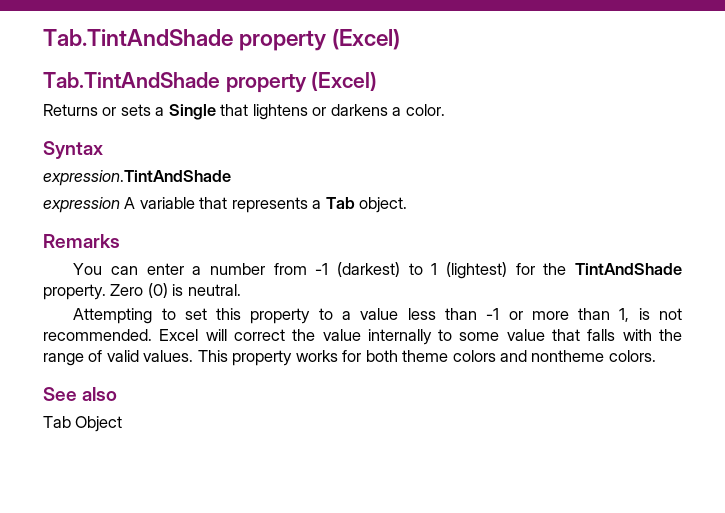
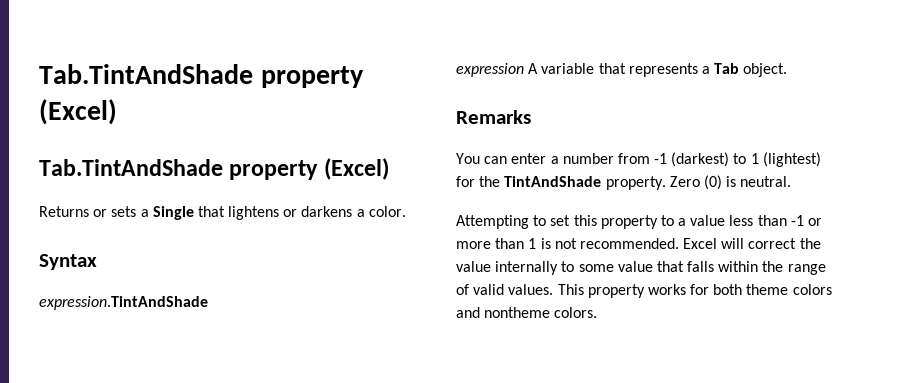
- Attempting to set this property to a value less than -1 or more than 1, is not recommended.
+ Attempting to set this property to a value less than -1 or more than 1 is not recommended.
- Excel will correct the value internally to some value that falls with the range of valid values.
+ Excel will correct the value internally to some value that falls within the range of valid values.
- See also
- Tab Object

